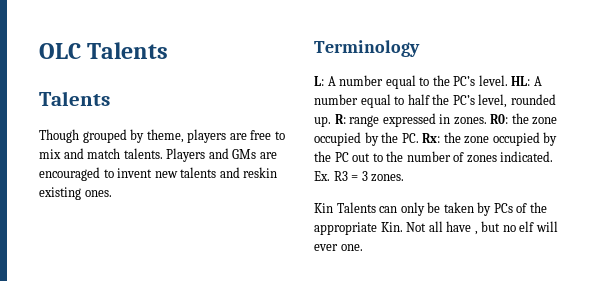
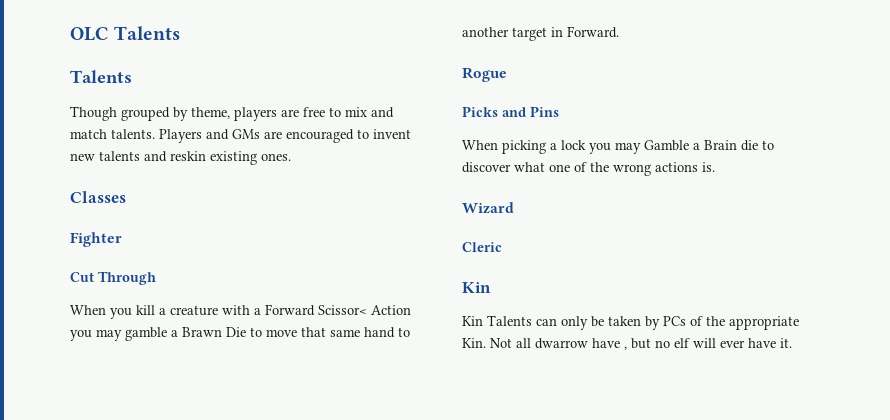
- Terminology
- L: A number equal to the PC’s level. HL: A number equal to half the PC’s level, rounded up. R: range expressed in zones. R0: the zone occupied by the PC. Rx: the zone occupied by the PC out to the number of zones indicated. Ex. R3 = 3 zones.
+ Classes
+ Fighter
+ Cut Through
+ When you kill a creature with a Forward Scissor< Action you may gamble a Brawn Die to move that same hand to another target in Forward.
+ Rogue
+ Picks and Pins
+ When picking a lock you may Gamble a Brain die to discover what one of the wrong actions is.
+ Wizard
+ Cleric
+ Kin
- Kin Talents can only be taken by PCs of the appropriate Kin. Not all have , but no elf will ever one.
+ Kin Talents can only be taken by PCs of the appropriate Kin. Not all dwarrow have , but no elf will ever have it.

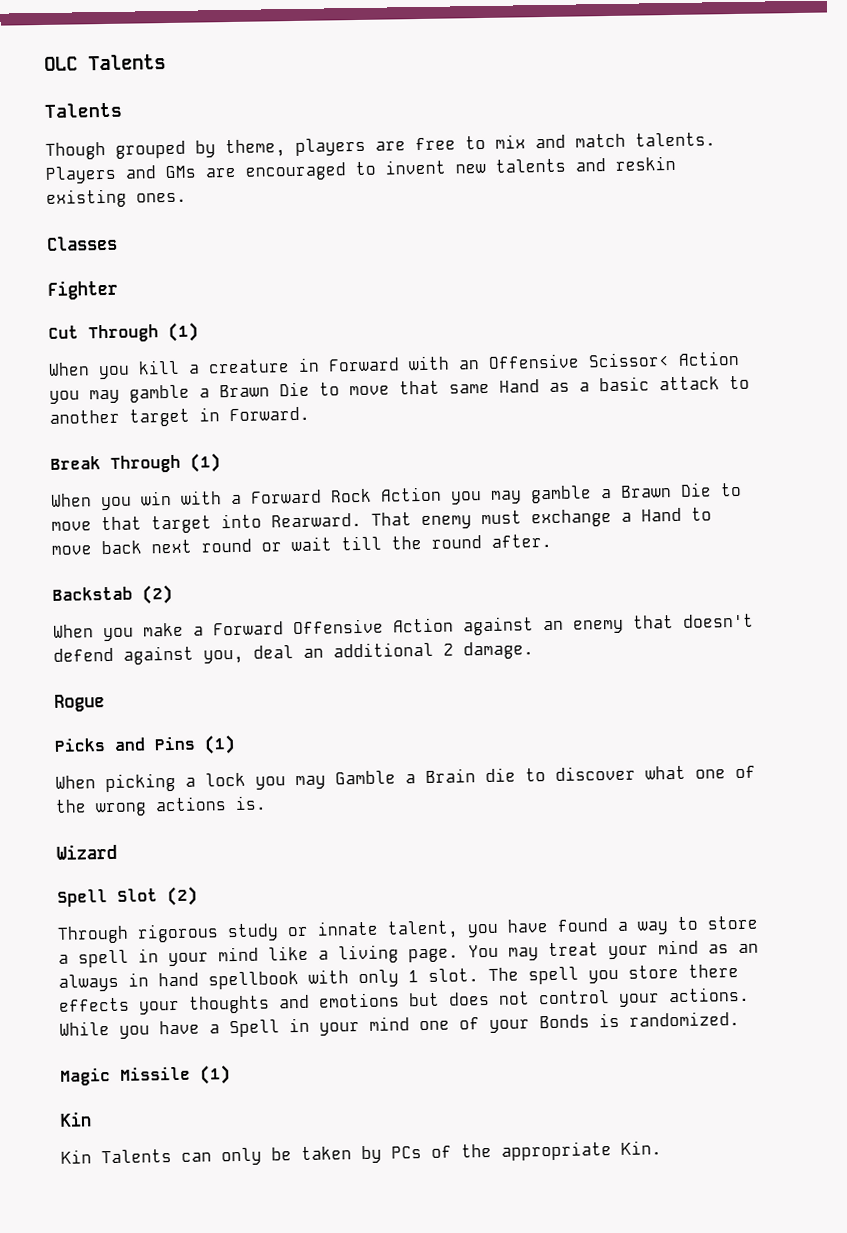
- Cut Through
+ Cut Through (1)
- When you kill a creature with a Forward Scissor< Action you may gamble a Brawn Die to move that same hand to another target in Forward.
+ When you kill a creature in Forward with an Offensive Scissor< Action you may gamble a Brawn Die to move that same Hand as a basic attack to another target in Forward.
+ Break Through (1)
+ When you win with a Forward Rock Action you may gamble a Brawn Die to move that target into Rearward. That enemy must exchange a Hand to move back next round or wait till the round after.
+ Backstab (2)
+ When you make a Forward Offensive Action against an enemy that doesn't defend against you, deal an additional 2 damage.
- Picks and Pins
+ Picks and Pins (1)
- Cleric
+ Spell Slot (2)
+ Through rigorous study or innate talent, you have found a way to store a spell in your mind like a living page. You may treat your mind as an always in hand spellbook with only 1 slot. The spell you store there effects your thoughts and emotions but does not control your actions. While you have a Spell in your mind one of your Bonds is randomized.
+ Magic Missile (1)
- Kin Talents can only be taken by PCs of the appropriate Kin. Not all dwarrow have , but no elf will ever have it.
+ Kin Talents can only be taken by PCs of the appropriate Kin.

